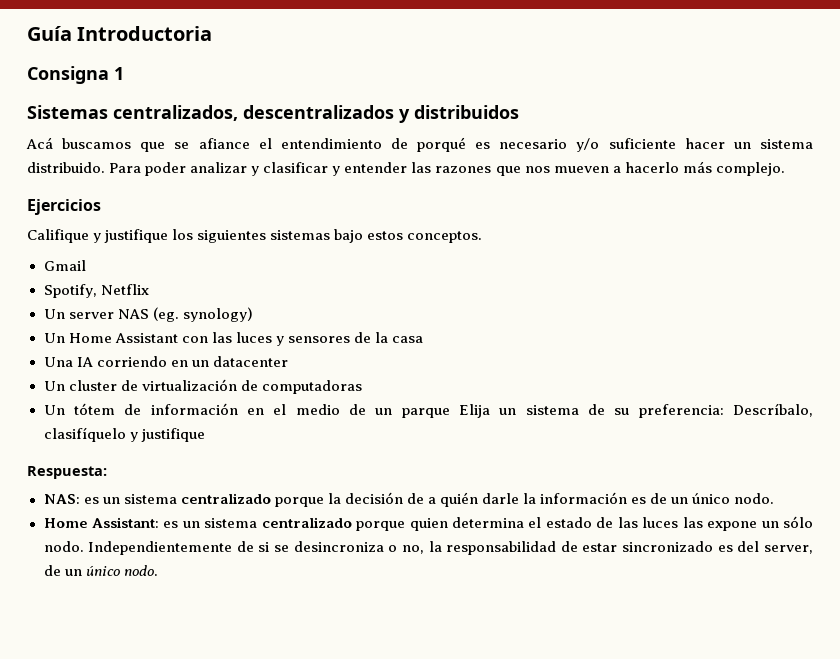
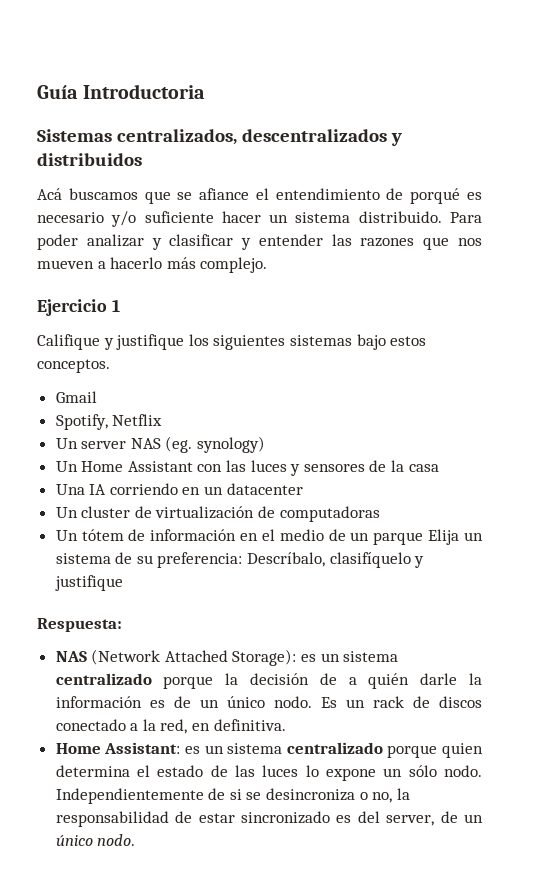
- Consigna 1
- Ejercicios
+ Ejercicio 1
- NAS: es un sistema centralizado porque la decisión de a quién darle la información es de un único nodo.
+ NAS (Network Attached Storage): es un sistema centralizado porque la decisión de a quién darle la información es de un único nodo. Es un rack de discos conectado a la red, en definitiva.
- Home Assistant: es un sistema centralizado porque quien determina el estado de las luces las expone un sólo nodo.
+ Home Assistant: es un sistema centralizado porque quien determina el estado de las luces lo expone un sólo nodo.

